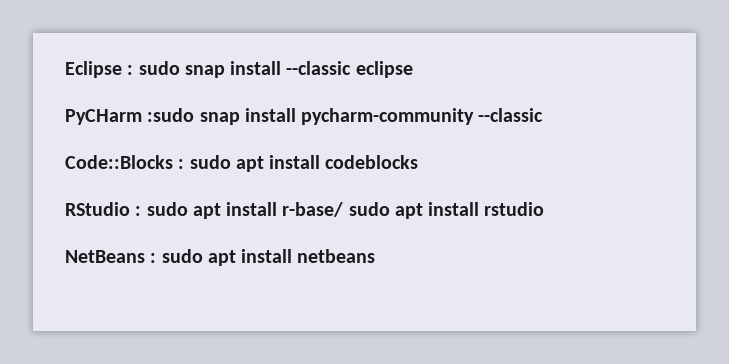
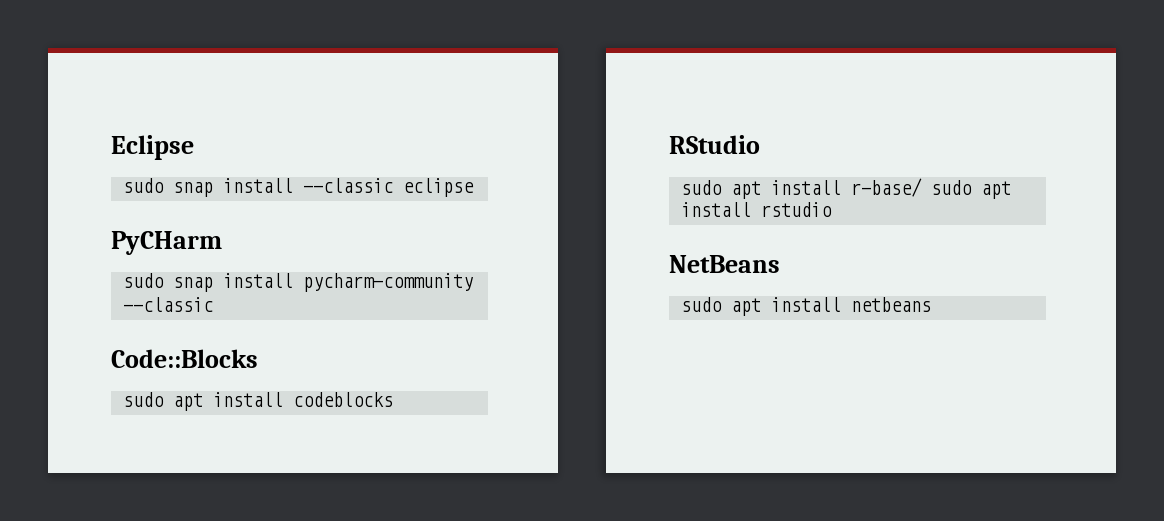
- Eclipse : sudo snap install --classic eclipse
+ Eclipse
+ sudo snap install --classic eclipse
- PyCHarm :sudo snap install pycharm-community --classic
+ PyCHarm
+ sudo snap install pycharm-community --classic
- Code::Blocks : sudo apt install codeblocks
+ Code::Blocks
+ sudo apt install codeblocks
- RStudio : sudo apt install r-base/ sudo apt install rstudio
+ RStudio
+ sudo apt install r-base/ sudo apt install rstudio
- NetBeans : sudo apt install netbeans
+ NetBeans
+ sudo apt install netbeans

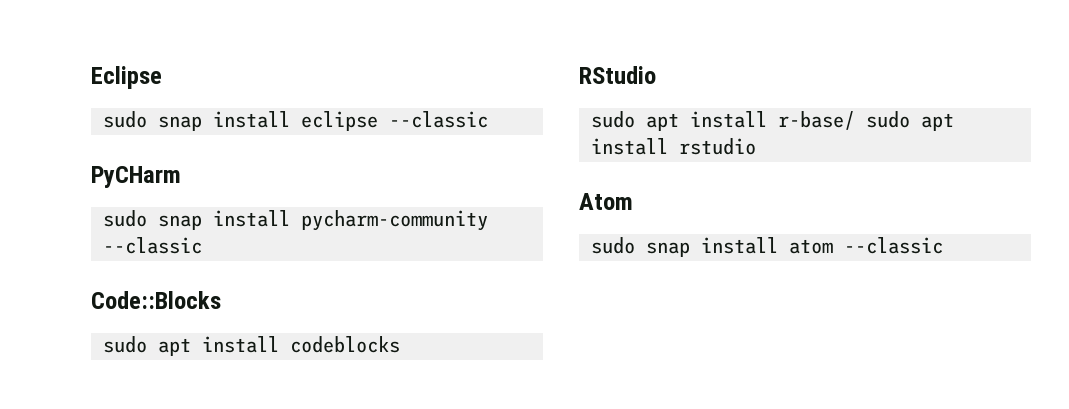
- sudo snap install --classic eclipse
+ sudo snap install eclipse --classic
- NetBeans
- sudo apt install netbeans
+ Atom
+ sudo snap install atom --classic

